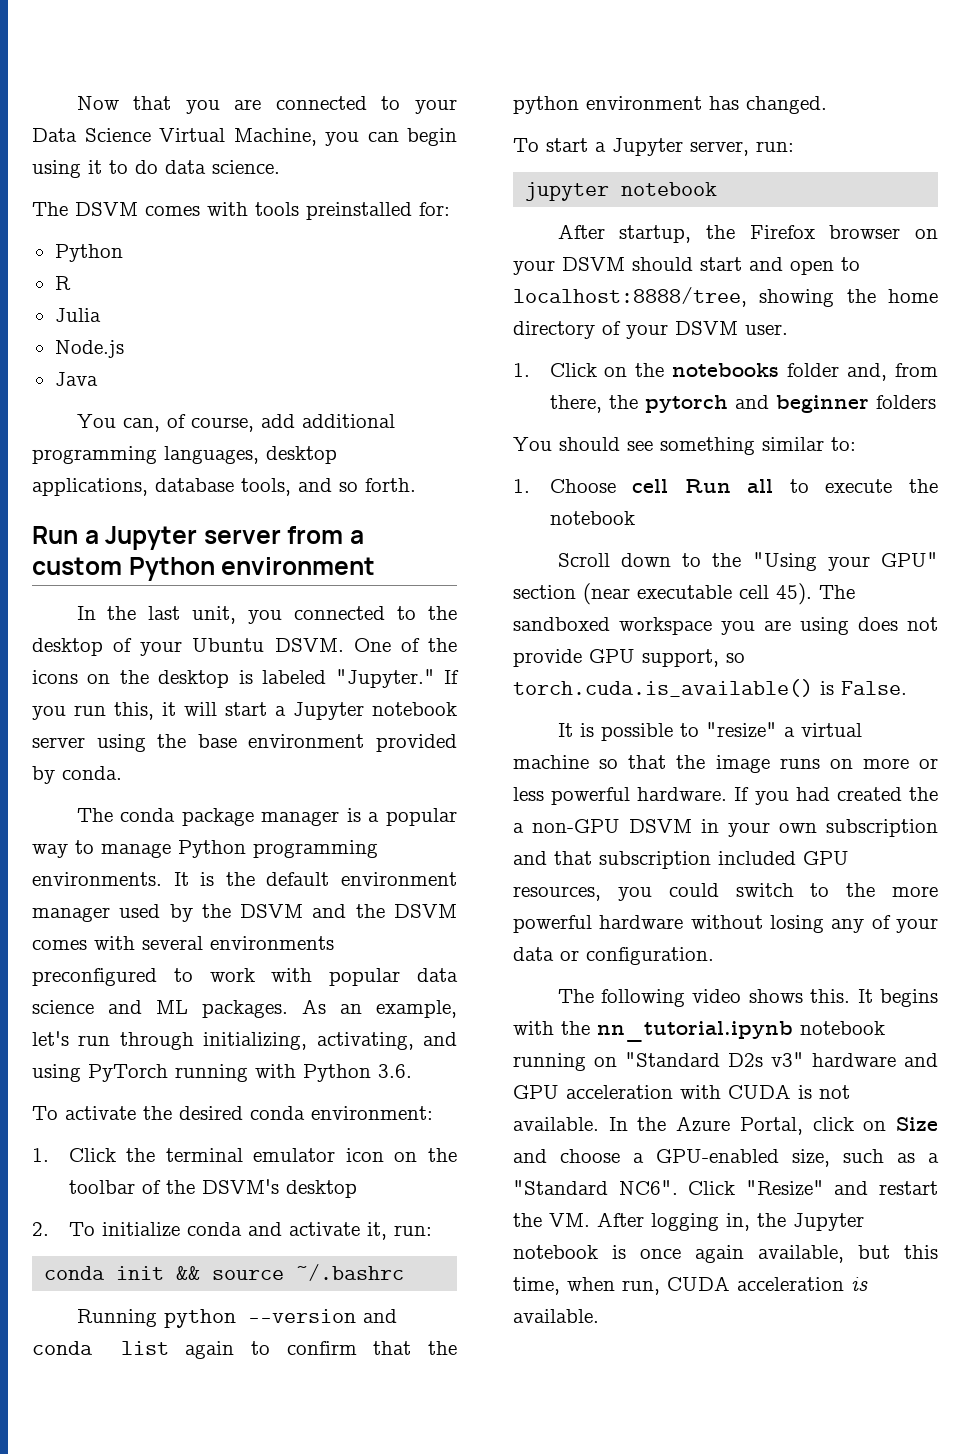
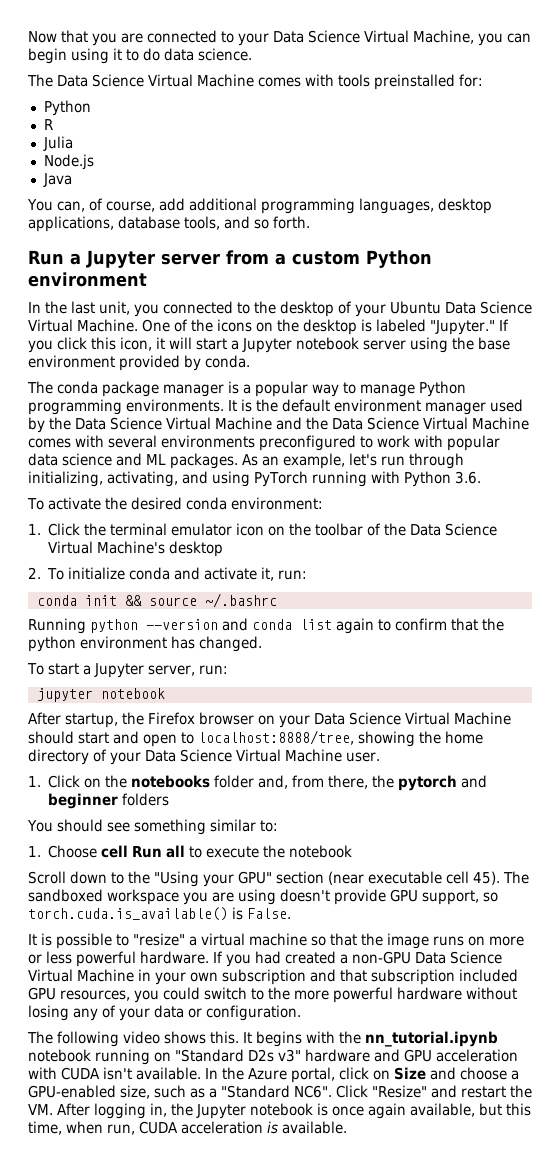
- The DSVM comes with tools preinstalled for:
+ The Data Science Virtual Machine comes with tools preinstalled for:
- In the last unit, you connected to the desktop of your Ubuntu DSVM.
+ In the last unit, you connected to the desktop of your Ubuntu Data Science Virtual Machine.
- If you run this, it will start a Jupyter notebook server using the base environment provided by conda.
+ If you click this icon, it will start a Jupyter notebook server using the base environment provided by conda.
- It is the default environment manager used by the DSVM and the DSVM comes with several environments preconfigured to work with popular data science and ML packages.
+ It is the default environment manager used by the Data Science Virtual Machine and the Data Science Virtual Machine comes with several environments preconfigured to work with popular data science and ML packages.
- 1. Click the terminal emulator icon on the toolbar of the DSVM's desktop
+ 1. Click the terminal emulator icon on the toolbar of the Data Science Virtual Machine's desktop
- After startup, the Firefox browser on your DSVM should start and open to localhost:8888/tree, showing the home directory of your DSVM user.
+ After startup, the Firefox browser on your Data Science Virtual Machine should start and open to localhost:8888/tree, showing the home directory of your Data Science Virtual Machine user.
- The sandboxed workspace you are using does not provide GPU support, so torch.cuda.is_available() is False.
+ The sandboxed workspace you are using doesn't provide GPU support, so torch.cuda.is_available() is False.
- If you had created the a non-GPU DSVM in your own subscription and that subscription included GPU resources, you could switch to the more powerful hardware without losing any of your data or configuration.
+ If you had created a non-GPU Data Science Virtual Machine in your own subscription and that subscription included GPU resources, you could switch to the more powerful hardware without losing any of your data or configuration.
- It begins with the nn_tutorial.ipynb notebook running on "Standard D2s v3" hardware and GPU acceleration with CUDA is not available.
+ It begins with the nn_tutorial.ipynb notebook running on "Standard D2s v3" hardware and GPU acceleration with CUDA isn't available.
- In the Azure Portal, click on Size and choose a GPU-enabled size, such as a "Standard NC6".
+ In the Azure portal, click on Size and choose a GPU-enabled size, such as a "Standard NC6".

